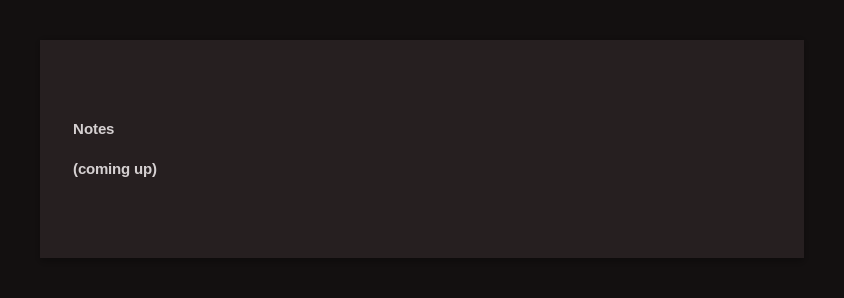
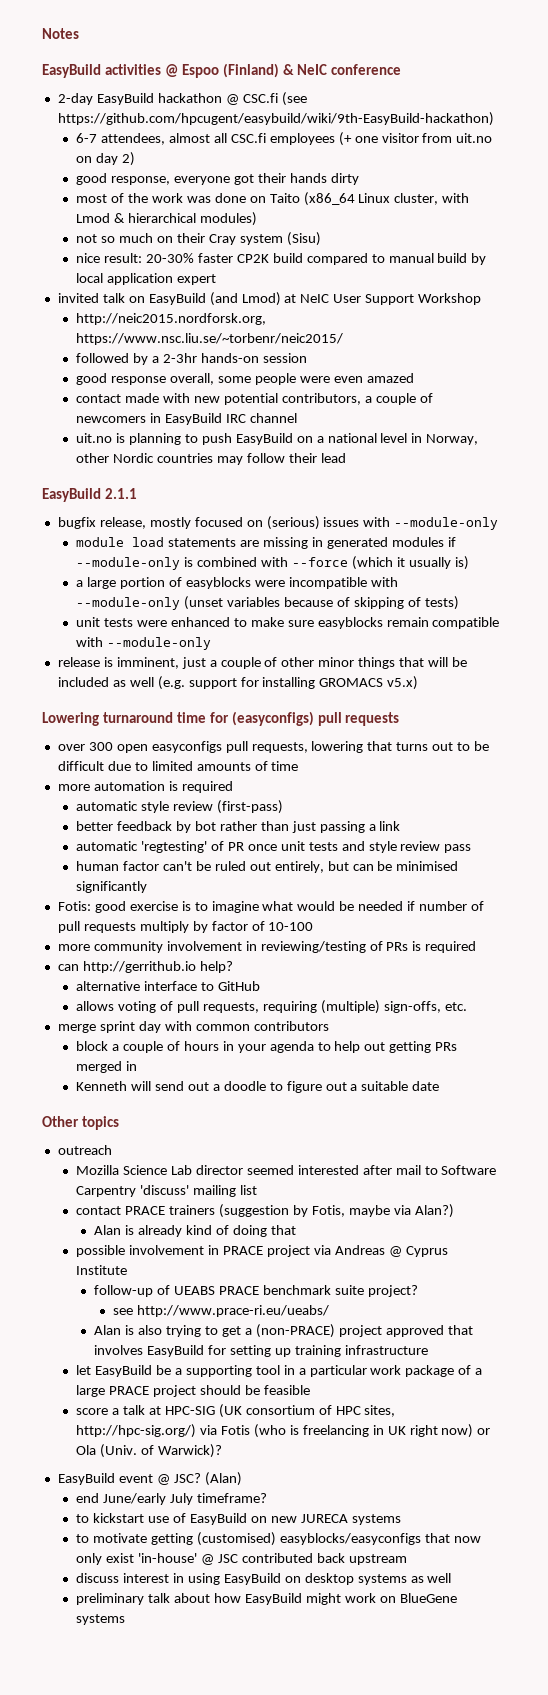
- (coming up)
+ EasyBuild activities @ Espoo (Finland) & NeIC conference
+ 2-day EasyBuild hackathon @ CSC.fi (see https://github.com/hpcugent/easybuild/wiki/9th-EasyBuild-hackathon)
+ 6-7 attendees, almost all CSC.fi employees (+ one visitor from uit.no on day 2)
+ good response, everyone got their hands dirty
+ most of the work was done on Taito (x86_64 Linux cluster, with Lmod & hierarchical modules)
+ not so much on their Cray system (Sisu)
+ nice result: 20-30% faster CP2K build compared to manual build by local application expert
+ invited talk on EasyBuild (and Lmod) at NeIC User Support Workshop
+ http://neic2015.nordforsk.org, https://www.nsc.liu.se/~torbenr/neic2015/
+ followed by a 2-3hr hands-on session
+ good response overall, some people were even amazed
+ contact made with new potential contributors, a couple of newcomers in EasyBuild IRC channel
+ uit.no is planning to push EasyBuild on a national level in Norway, other Nordic countries may follow their lead
+ EasyBuild 2.1.1
+ bugfix release, mostly focused on (serious) issues with --module-only
+ module load statements are missing in generated modules if --module-only is combined with --force (which it usually is)
+ a large portion of easyblocks were incompatible with --module-only (unset variables because of skipping of tests)
+ unit tests were enhanced to make sure easyblocks remain compatible with --module-only
+ release is imminent, just a couple of other minor things that will be included as well (e.g. support for installing GROMACS v5.x)
+ Lowering turnaround time for (easyconfigs) pull requests
+ over 300 open easyconfigs pull requests, lowering that turns out to be difficult due to limited amounts of time
+ more automation is required
+ automatic style review (first-pass)
+ better feedback by bot rather than just passing a link
+ automatic 'regtesting' of PR once unit tests and style review pass
+ human factor can't be ruled out entirely, but can be minimised significantly
+ Fotis: good exercise is to imagine what would be needed if number of pull requests multiply by factor of 10-100
+ more community involvement in reviewing/testing of PRs is required
+ can http://gerrithub.io help?
+ alternative interface to GitHub
+ allows voting of pull requests, requiring (multiple) sign-offs, etc.
+ merge sprint day with common contributors
+ block a couple of hours in your agenda to help out getting PRs merged in
+ Kenneth will send out a doodle to figure out a suitable date
+ Other topics
+ outreach
+ Mozilla Science Lab director seemed interested after mail to Software Carpentry 'discuss' mailing list
+ contact PRACE trainers (suggestion by Fotis, maybe via Alan?)
+ Alan is already kind of doing that
+ possible involvement in PRACE project via Andreas @ Cyprus Institute
+ follow-up of UEABS PRACE benchmark suite project?
+ see http://www.prace-ri.eu/ueabs/
+ Alan is also trying to get a (non-PRACE) project approved that involves EasyBuild for setting up training infrastructure
+ let EasyBuild be a supporting tool in a particular work package of a large PRACE project should be feasible
+ score a talk at HPC-SIG (UK consortium of HPC sites, http://hpc-sig.org/) via Fotis (who is freelancing in UK right now) or Ola (Univ. of Warwick)?
+ EasyBuild event @ JSC? (Alan)
+ end June/early July timeframe?
+ to kickstart use of EasyBuild on new JURECA systems
+ to motivate getting (customised) easyblocks/easyconfigs that now only exist 'in-house' @ JSC contributed back upstream
+ discuss interest in using EasyBuild on desktop systems as well
+ preliminary talk about how EasyBuild might work on BlueGene systems

